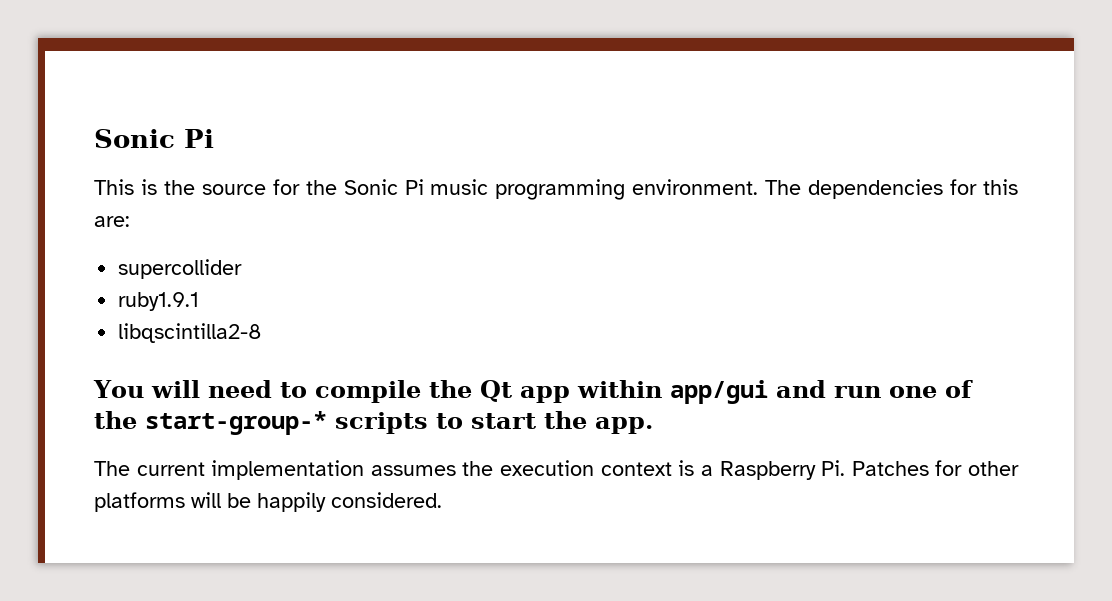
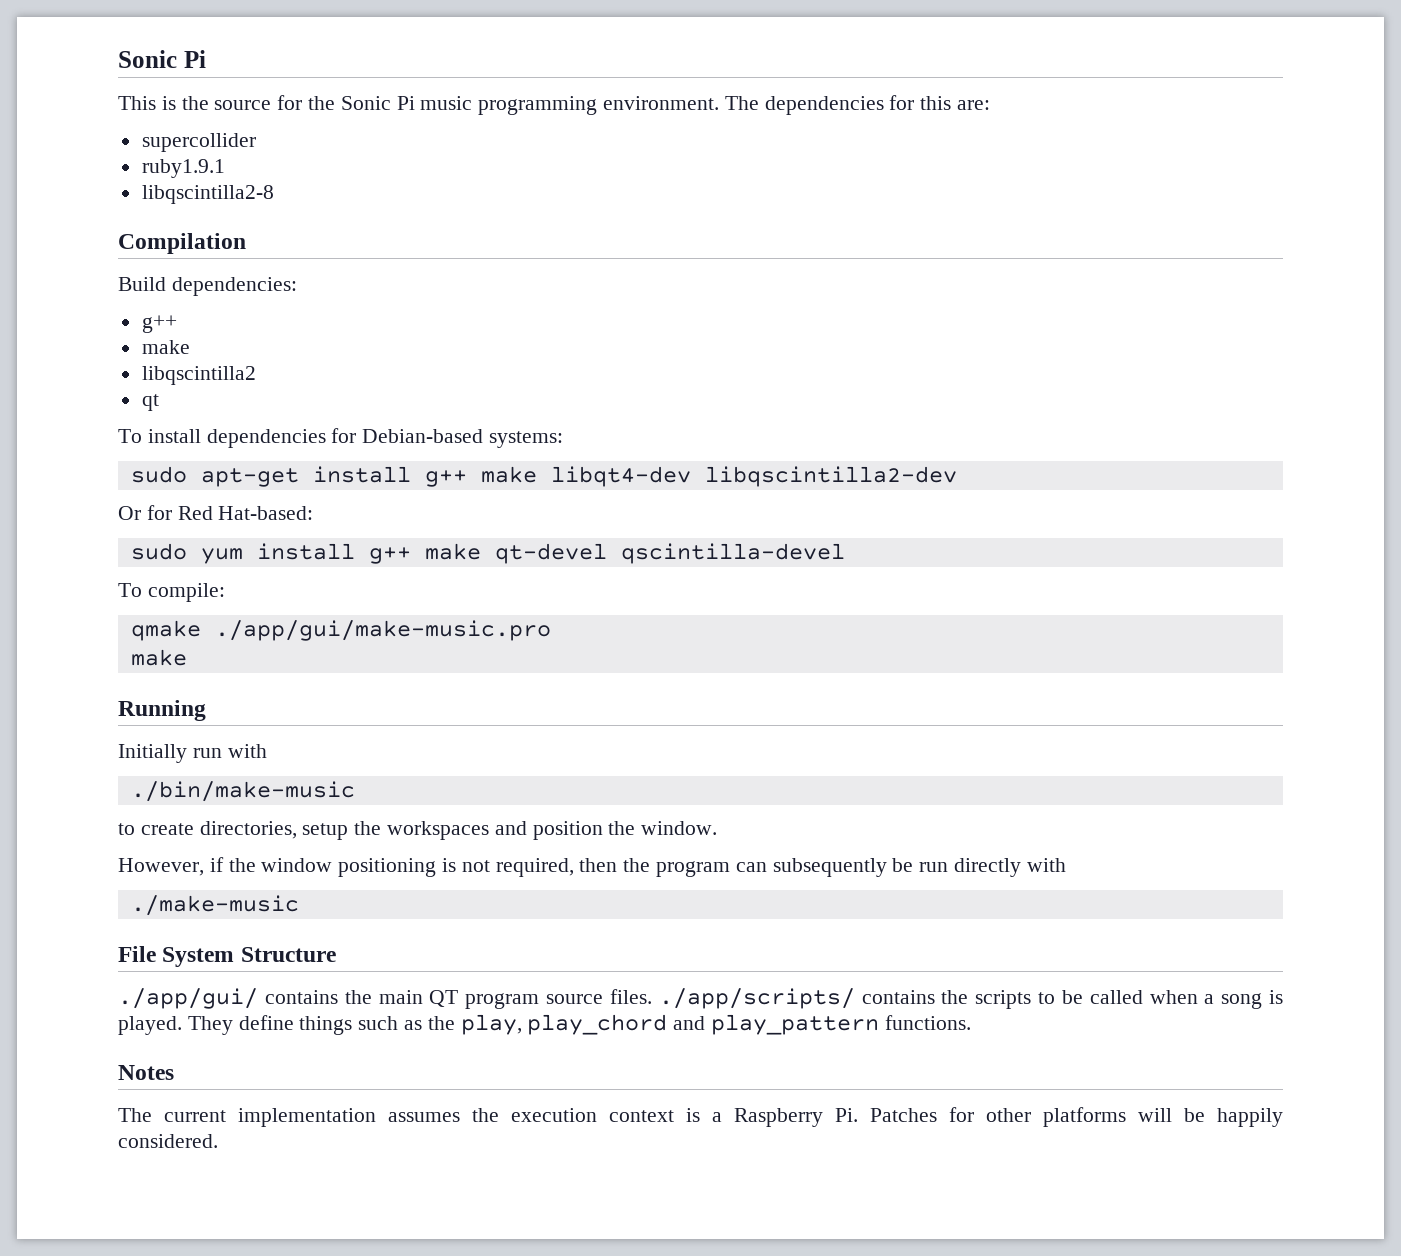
- You will need to compile the Qt app within app/gui and run one of the start-group-* scripts to start the app.
+ Compilation
+ Build dependencies:
+ g++
+ make
+ libqscintilla2
+ qt
+ To install dependencies for Debian-based systems:
+ sudo apt-get install g++ make libqt4-dev libqscintilla2-dev
+ Or for Red Hat-based:
+ sudo yum install g++ make qt-devel qscintilla-devel
+ To compile:
+ qmake ./app/gui/make-music.pro
+ make
+ Running
+ Initially run with
+ ./bin/make-music
+ to create directories, setup the workspaces and position the window.
+ However, if the window positioning is not required, then the program can subsequently be run directly with
+ ./make-music
+ File System Structure
+ ./app/gui/ contains the main QT program source files. ./app/scripts/ contains the scripts to be called when a song is played. They define things such as the play, play_chord and play_pattern functions.
+ Notes

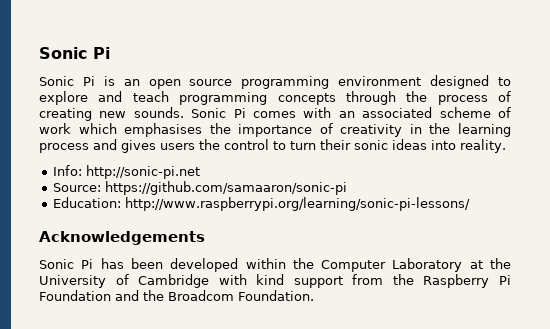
- This is the source for the Sonic Pi music programming environment. The dependencies for this are:
- supercollider
- ruby1.9.1
- libqscintilla2-8
- Compilation
- Build dependencies:
- g++
- make
- libqscintilla2
- qt
- To install dependencies for Debian-based systems:
- sudo apt-get install g++ make libqt4-dev libqscintilla2-dev
- Or for Red Hat-based:
- sudo yum install g++ make qt-devel qscintilla-devel
- To compile:
- qmake ./app/gui/make-music.pro
- make
- Running
- Initially run with
- ./bin/make-music
- to create directories, setup the workspaces and position the window.
- However, if the window positioning is not required, then the program can subsequently be run directly with
- ./make-music
- File System Structure
- ./app/gui/ contains the main QT program source files. ./app/scripts/ contains the scripts to be called when a song is played. They define things such as the play, play_chord and play_pattern functions.
- Notes
- The current implementation assumes the execution context is a Raspberry Pi. Patches for other platforms will be happily considered.
+ Sonic Pi is an open source programming environment designed to explore and teach programming concepts through the process of creating new sounds. Sonic Pi comes with an associated scheme of work which emphasises the importance of creativity in the learning process and gives users the control to turn their sonic ideas into reality.
+ Info: http://sonic-pi.net
+ Source: https://github.com/samaaron/sonic-pi
+ Education: http://www.raspberrypi.org/learning/sonic-pi-lessons/
+ Acknowledgements
+ Sonic Pi has been developed within the Computer Laboratory at the University of Cambridge with kind support from the Raspberry Pi Foundation and the Broadcom Foundation.

